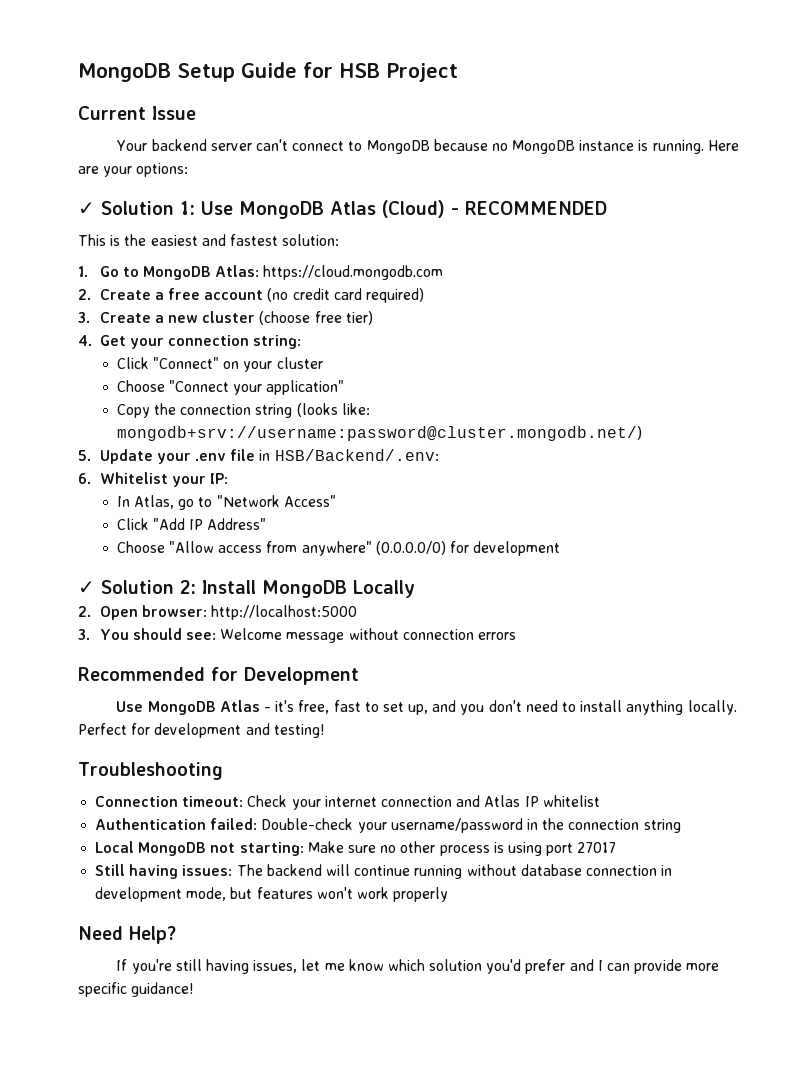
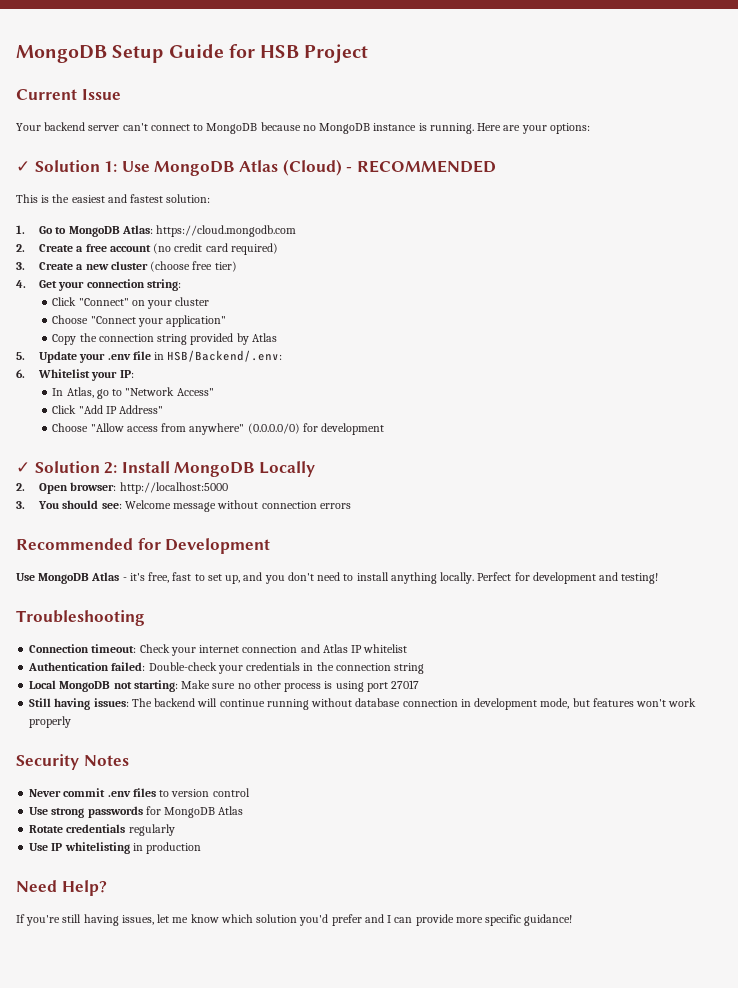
- Copy the connection string (looks like: mongodb+srv://username:password@cluster.mongodb.net/)
+ Copy the connection string provided by Atlas
- Authentication failed: Double-check your username/password in the connection string
+ Authentication failed: Double-check your credentials in the connection string
+ Security Notes
+ Never commit .env files to version control
+ Use strong passwords for MongoDB Atlas
+ Rotate credentials regularly
+ Use IP whitelisting in production

